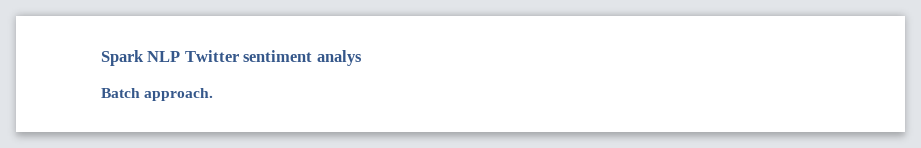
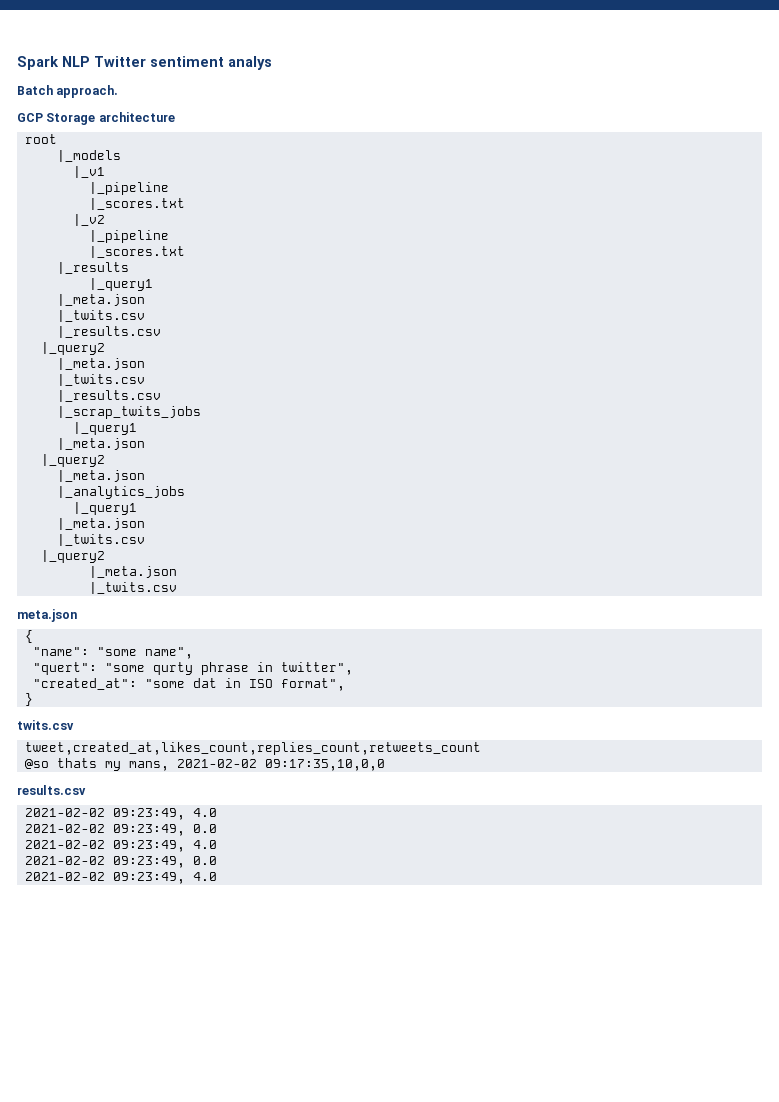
+ GCP Storage architecture
+ root
+ |_models
+ |_v1
+ |_pipeline
+ |_scores.txt
+ |_v2
+ |_pipeline
+ |_scores.txt
+ |_results
+ |_query1
+ |_meta.json
+ |_twits.csv
+ |_results.csv
+ |_query2
+ |_meta.json
+ |_twits.csv
+ |_results.csv
+ |_scrap_twits_jobs
+ |_query1
+ |_meta.json
+ |_query2
+ |_meta.json
+ |_analytics_jobs
+ |_query1
+ |_meta.json
+ |_twits.csv
+ |_query2
+ |_meta.json
+ |_twits.csv
+ meta.json
+ {
+ "name": "some name",
+ "quert": "some qurty phrase in twitter",
+ "created_at": "some dat in ISO format",
+ }
+ twits.csv
+ tweet,created_at,likes_count,replies_count,retweets_count
+ @so thats my mans, 2021-02-02 09:17:35,10,0,0
+ results.csv
+ 2021-02-02 09:23:49, 4.0
+ 2021-02-02 09:23:49, 0.0
+ 2021-02-02 09:23:49, 4.0
+ 2021-02-02 09:23:49, 0.0
+ 2021-02-02 09:23:49, 4.0

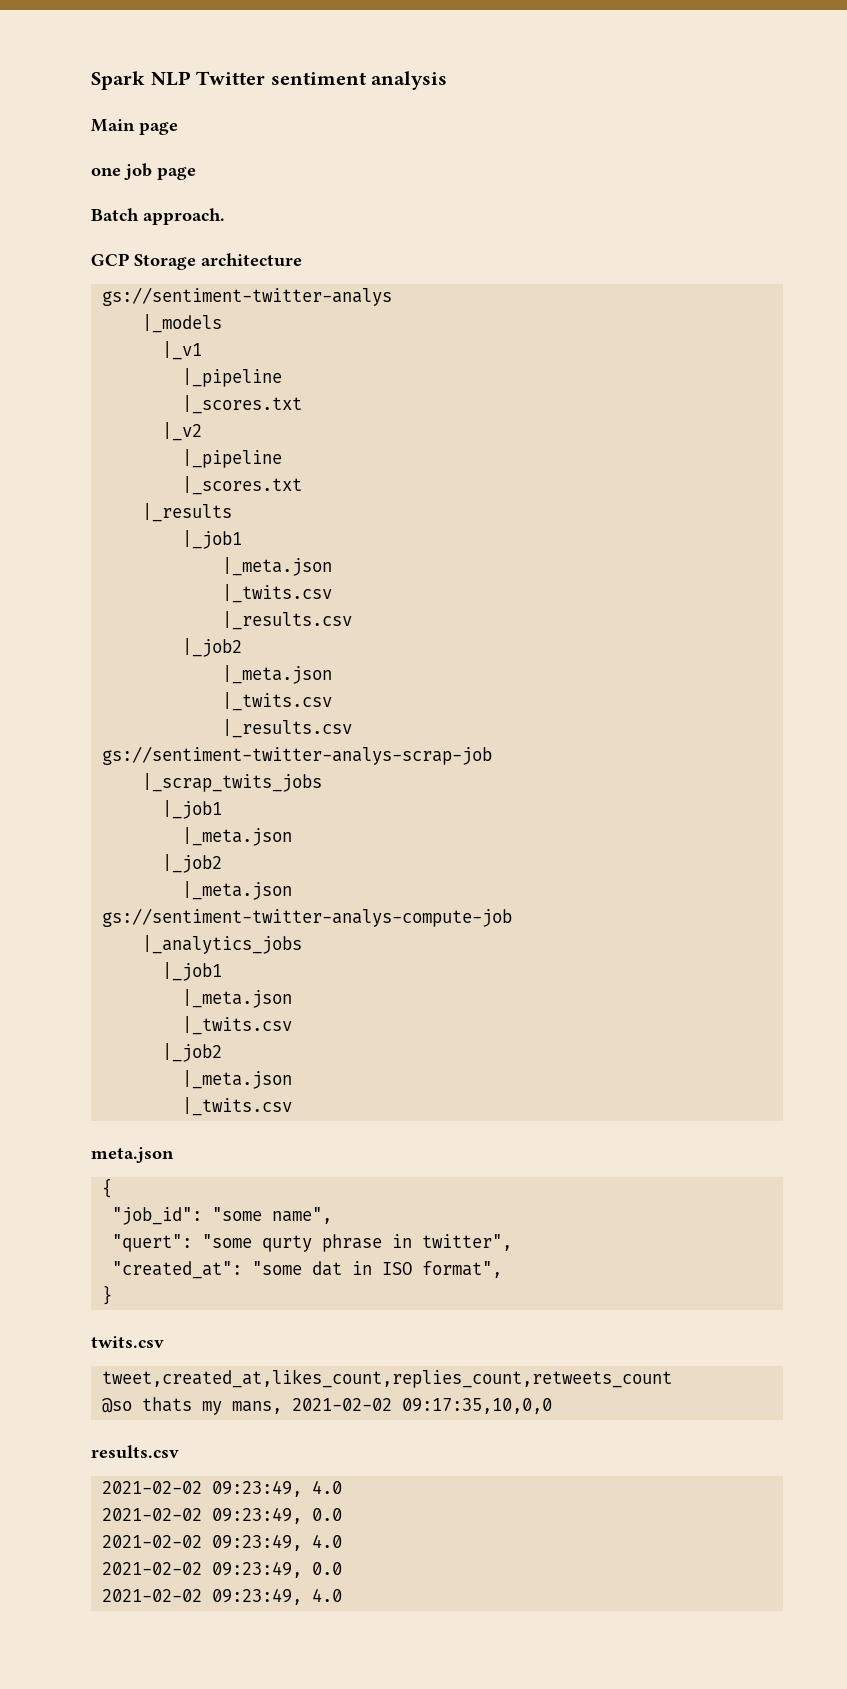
- Spark NLP Twitter sentiment analys
+ Spark NLP Twitter sentiment analysis
+ Main page
+ one job page
- root
+ gs://sentiment-twitter-analys
  |_results
- |_query1
+ |_job1
  |_meta.json
  |_twits.csv
  |_results.csv
- |_query2
+ |_job2
  |_meta.json
  |_twits.csv
  |_results.csv
+ gs://sentiment-twitter-analys-scrap-job
  |_scrap_twits_jobs
- |_query1
+ |_job1
  |_meta.json
- |_query2
+ |_job2
  |_meta.json
+ gs://sentiment-twitter-analys-compute-job
  |_analytics_jobs
- |_query1
+ |_job1
  |_meta.json
  |_twits.csv
- |_query2
+ |_job2
- "name": "some name",
+ "job_id": "some name",

